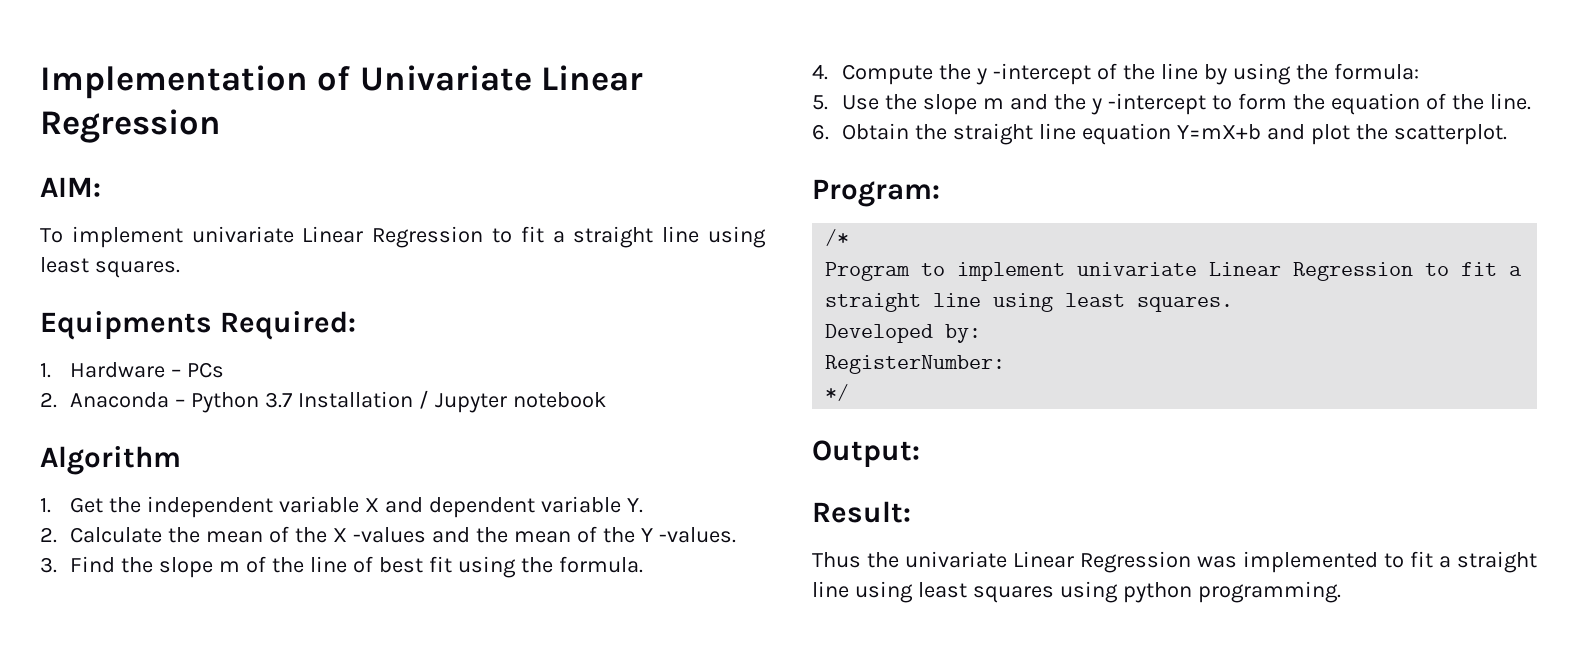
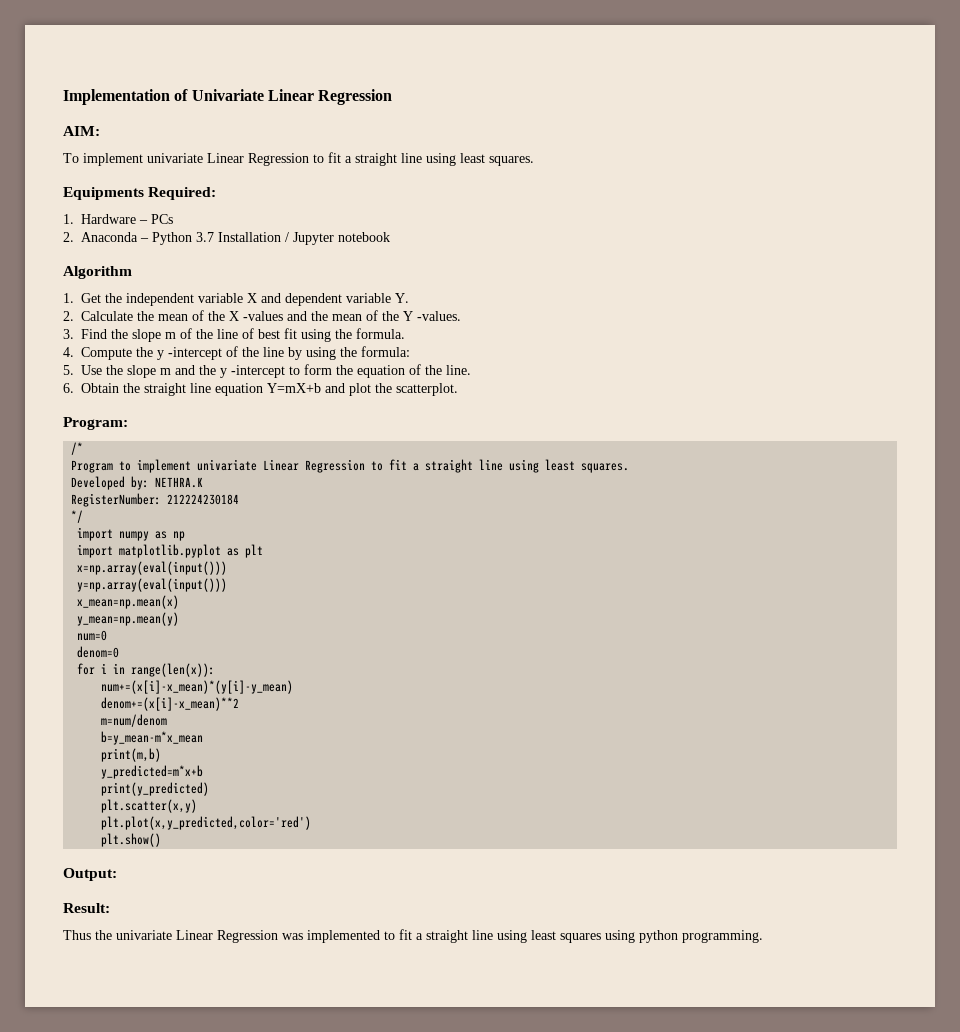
- Developed by:
+ Developed by: NETHRA.K
- RegisterNumber:
+ RegisterNumber: 212224230184
+ import numpy as np
+ import matplotlib.pyplot as plt
+ x=np.array(eval(input()))
+ y=np.array(eval(input()))
+ x_mean=np.mean(x)
+ y_mean=np.mean(y)
+ num=0
+ denom=0
+ for i in range(len(x)):
+ num+=(x[i]-x_mean)*(y[i]-y_mean)
+ denom+=(x[i]-x_mean)**2
+ m=num/denom
+ b=y_mean-m*x_mean
+ print(m,b)
+ y_predicted=m*x+b
+ print(y_predicted)
+ plt.scatter(x,y)
+ plt.plot(x,y_predicted,color='red')
+ plt.show()

